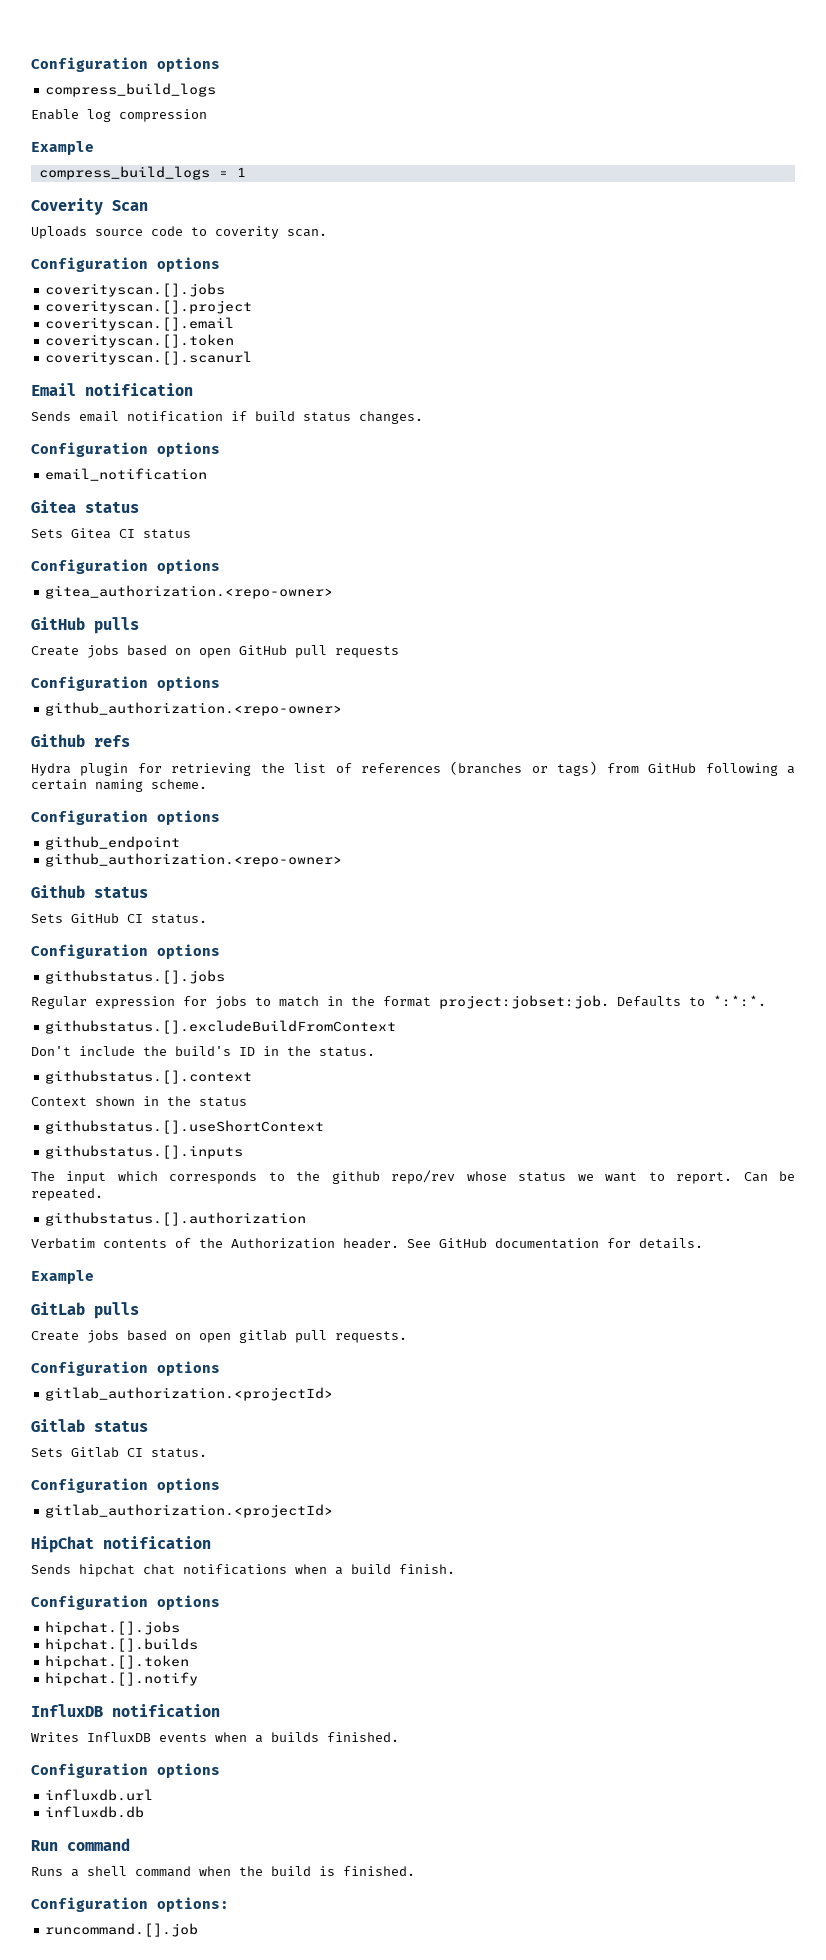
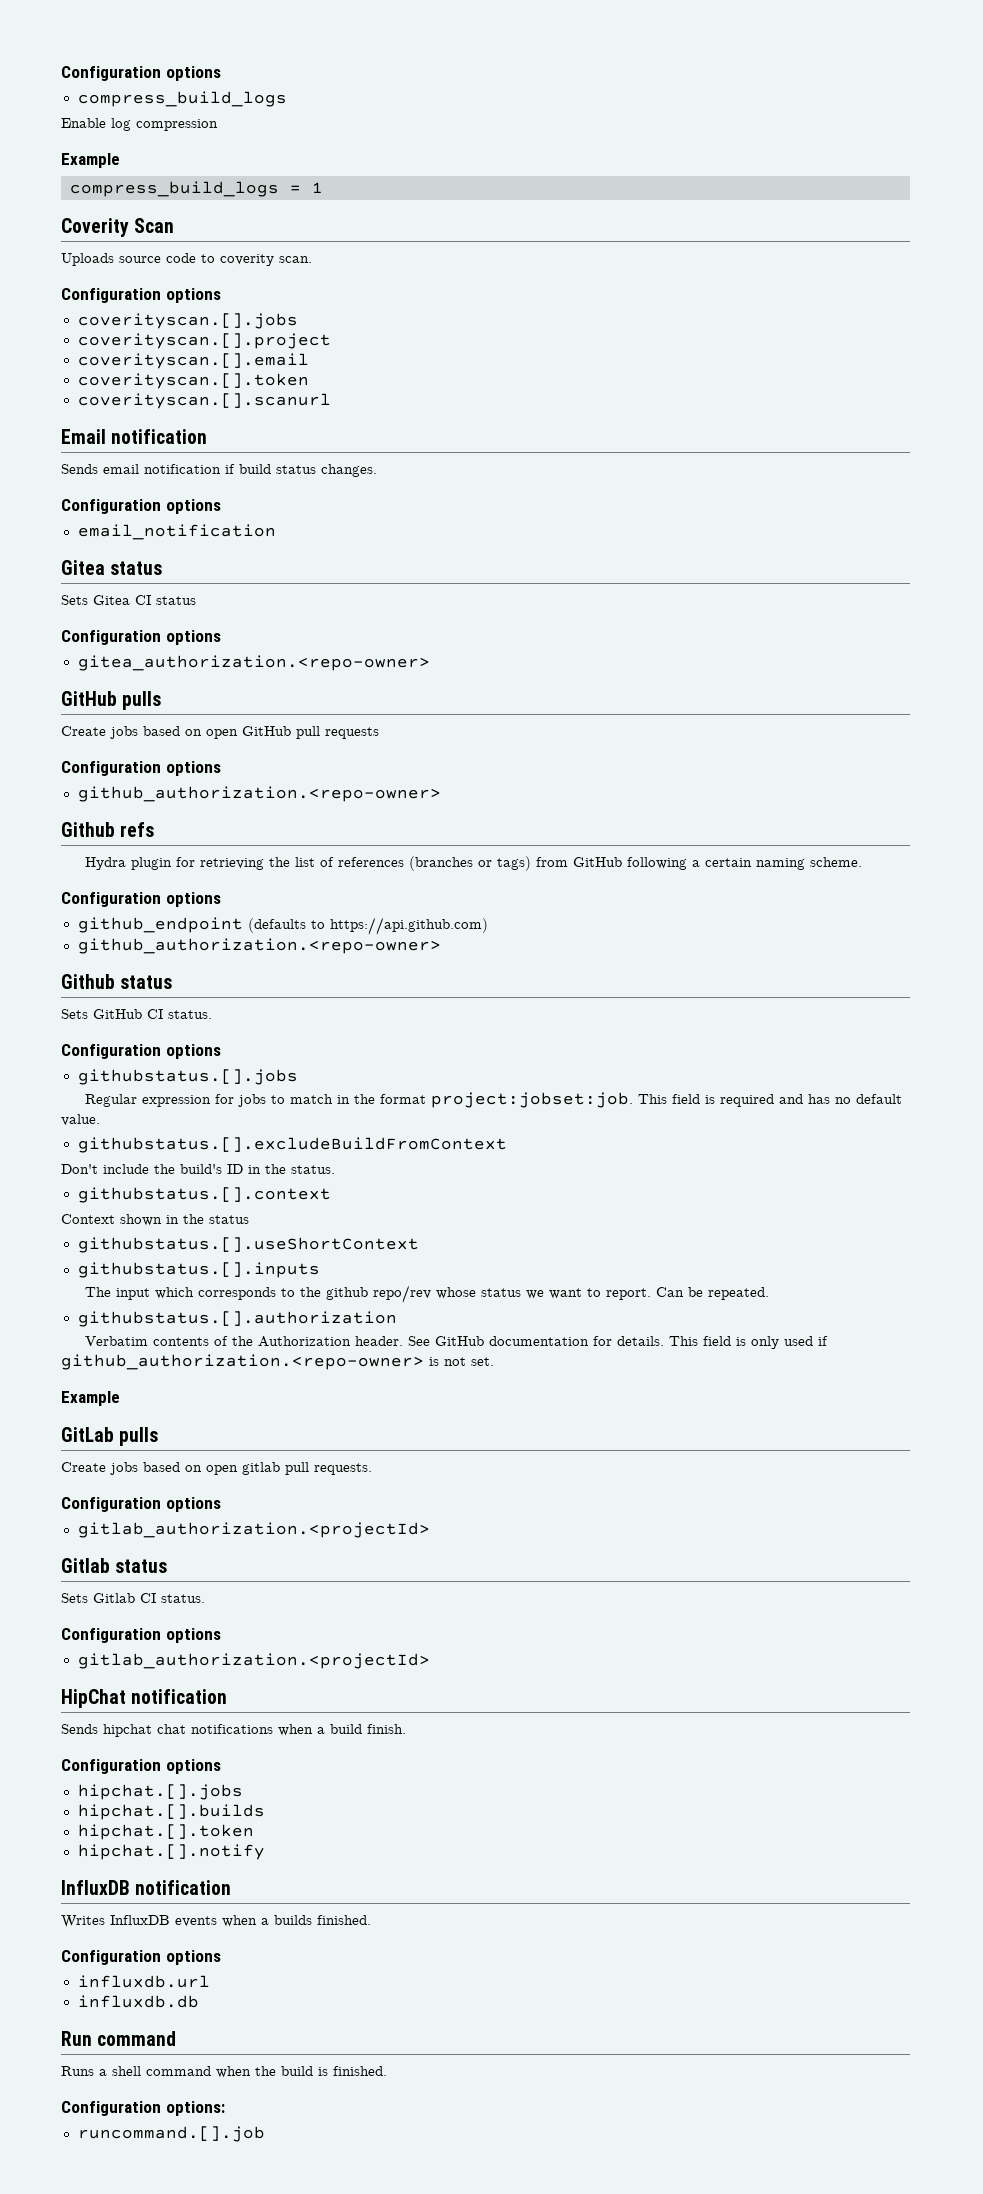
- github_endpoint
+ github_endpoint (defaults to https://api.github.com)
- Defaults to *:*:*.
+ This field is required and has no default value.
+ This field is only used if github_authorization.<repo-owner> is not set.

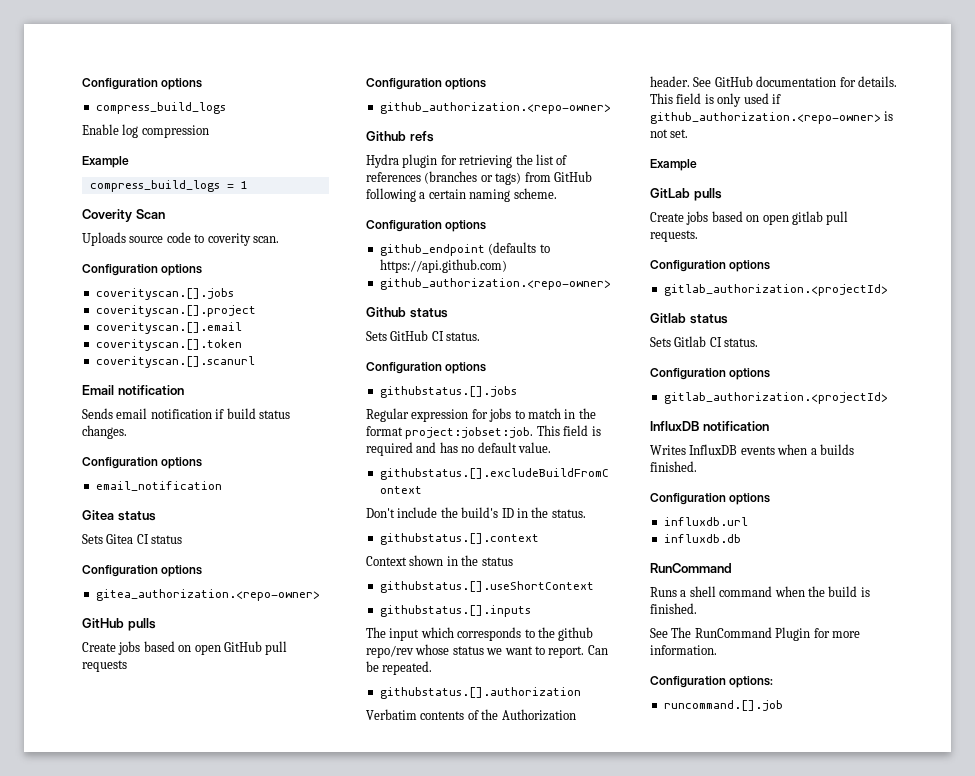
- HipChat notification
- Sends hipchat chat notifications when a build finish.
- Configuration options
- hipchat.[].jobs
- hipchat.[].builds
- hipchat.[].token
- hipchat.[].notify
  influxdb.db
- Run command
+ RunCommand
+ See The RunCommand Plugin for more information.

